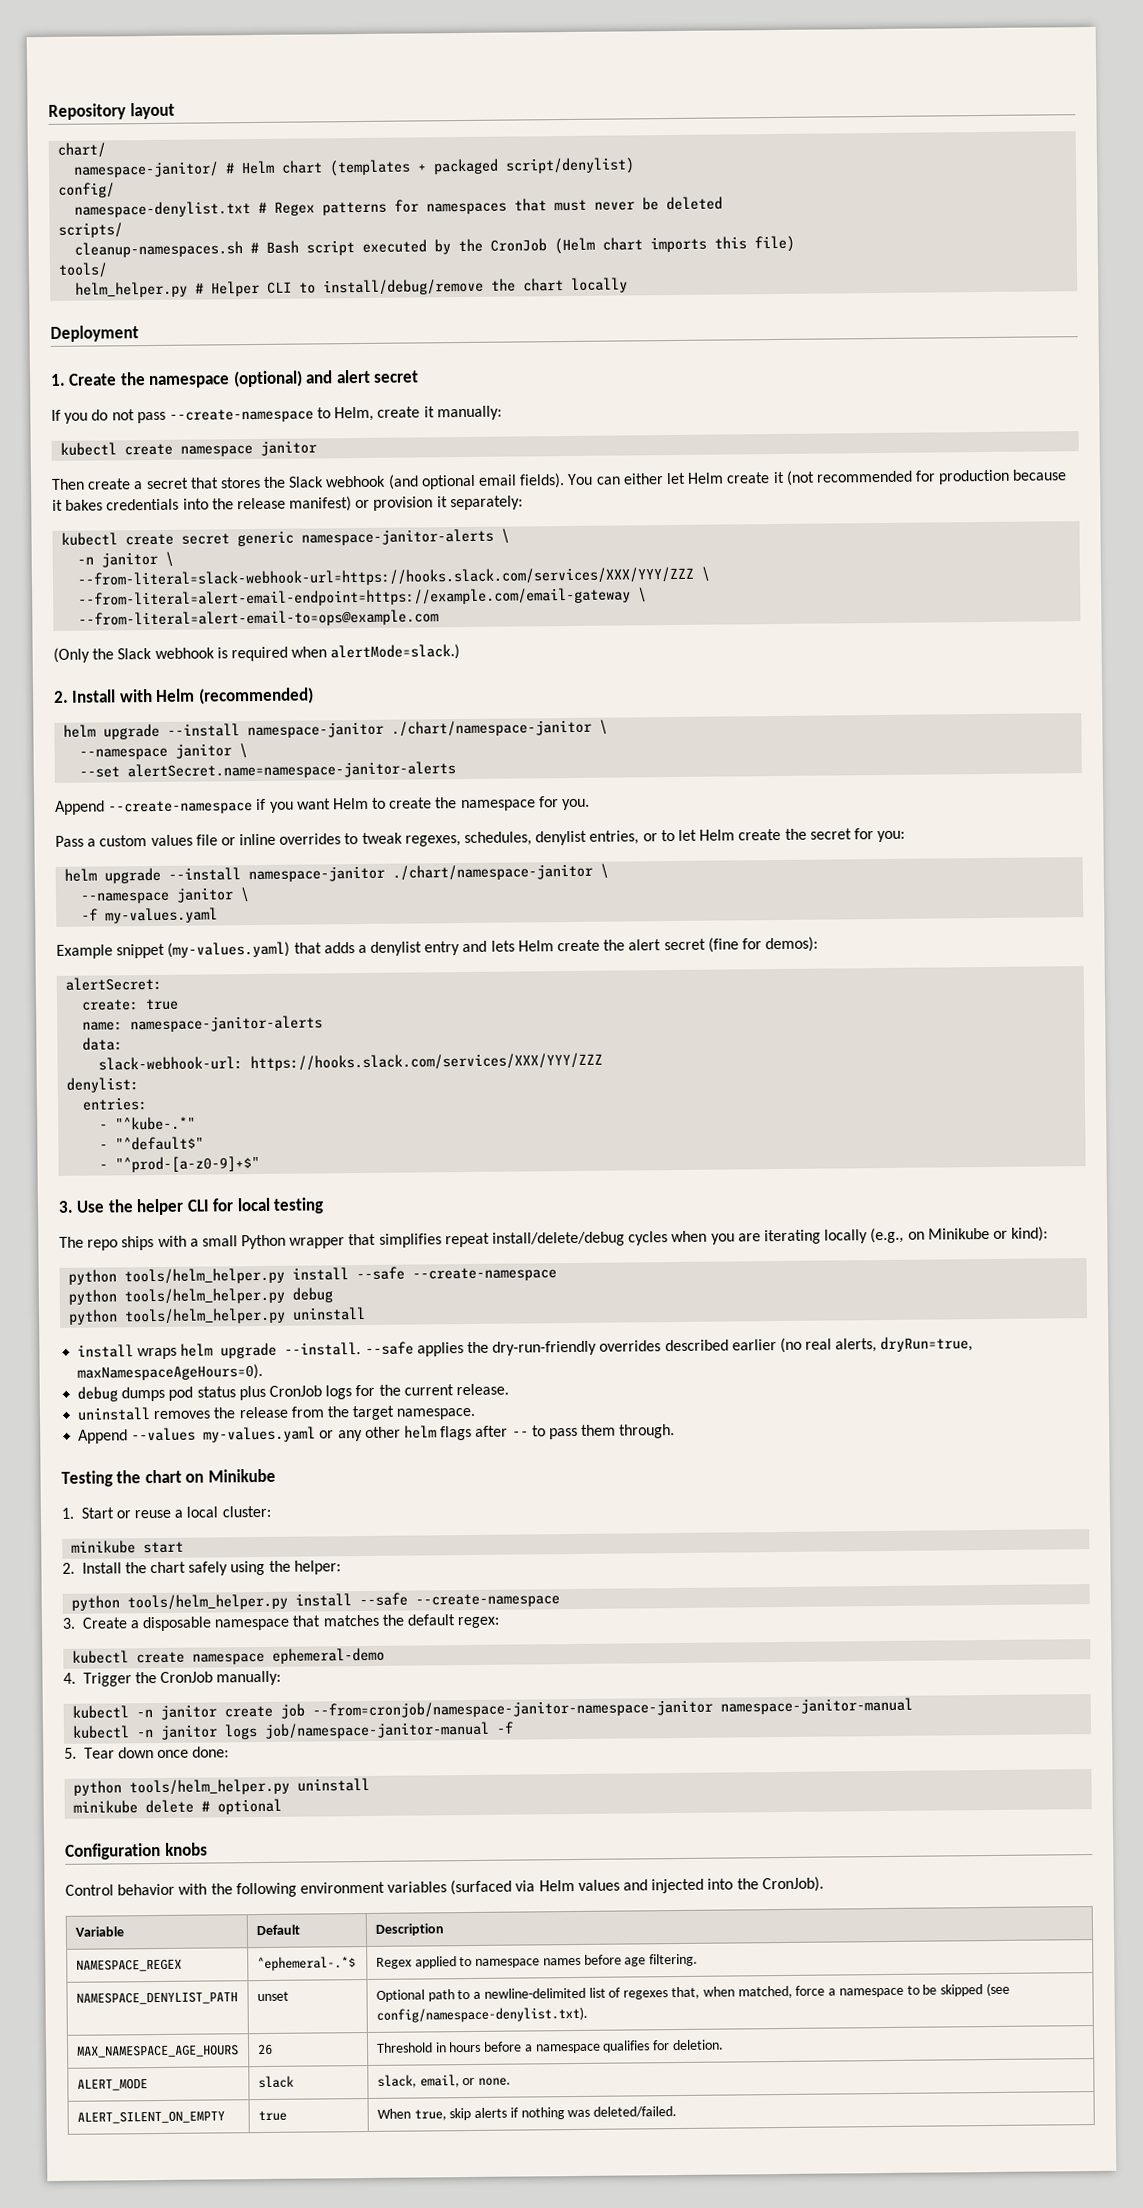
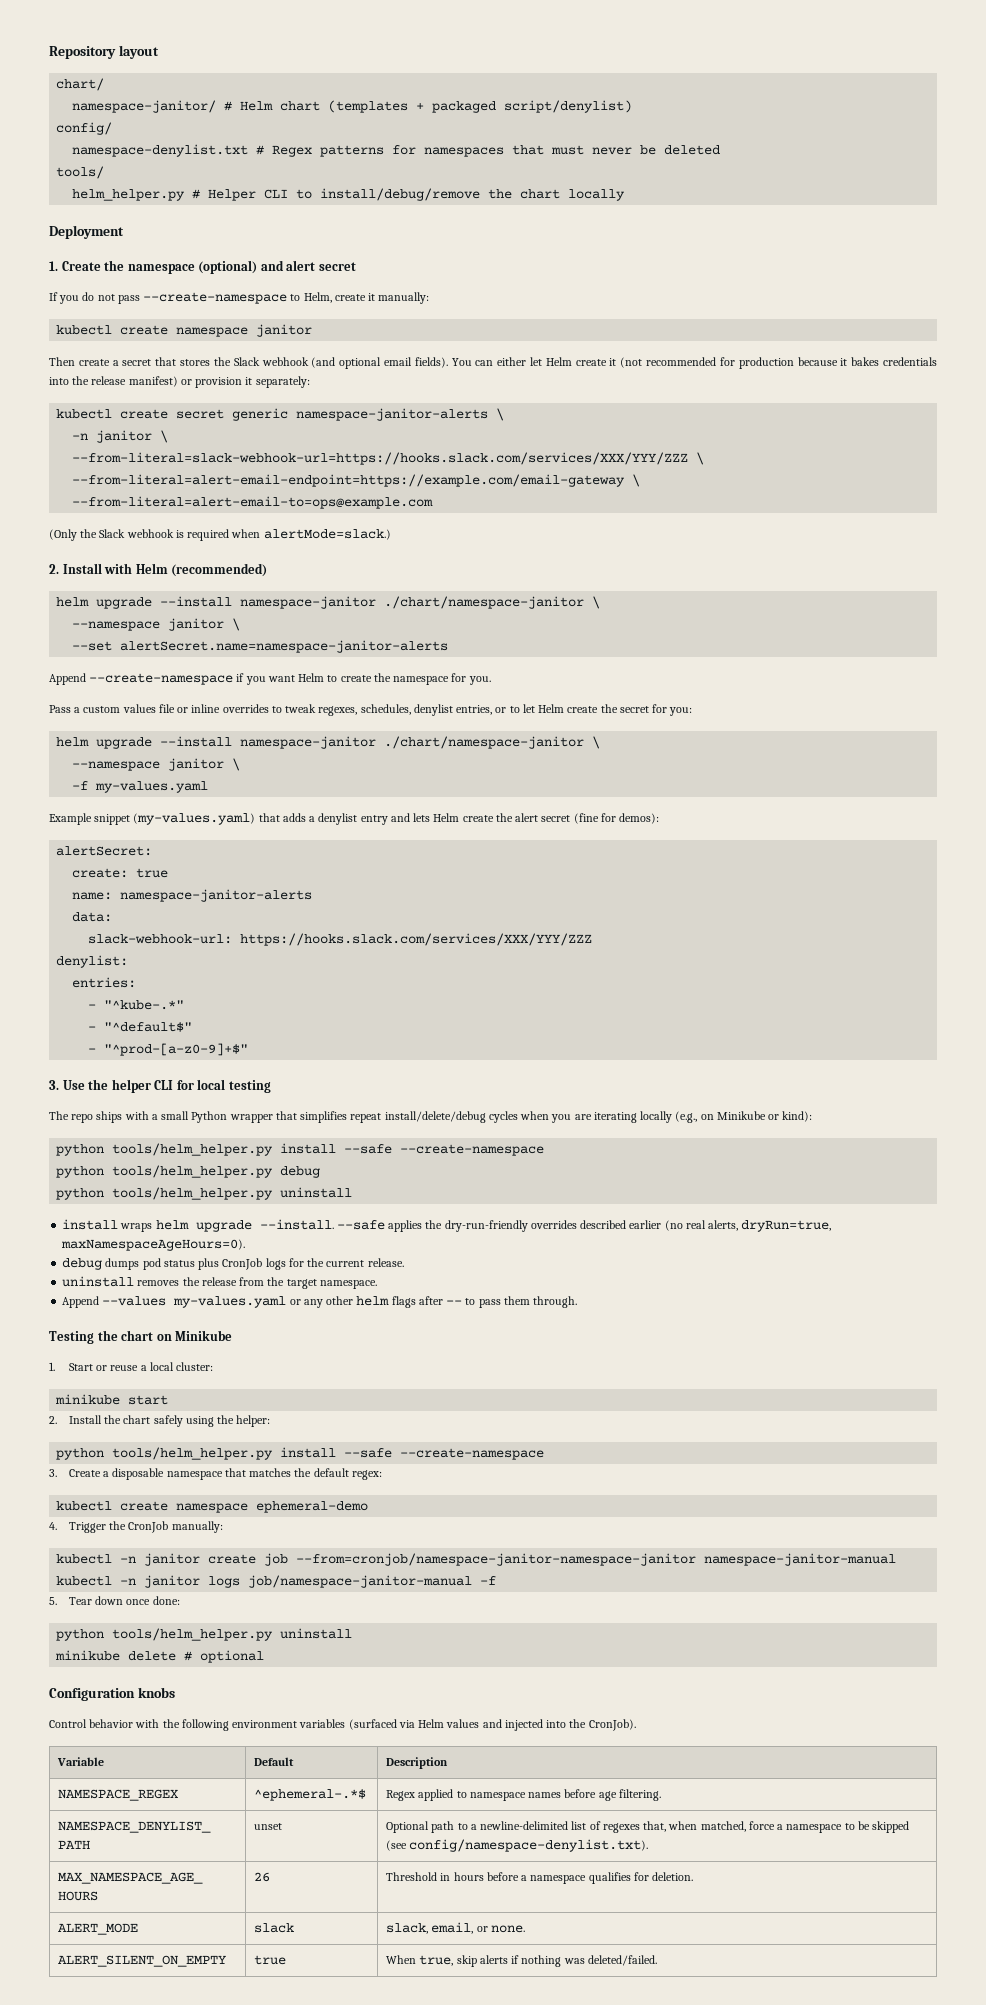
- scripts/
- cleanup-namespaces.sh # Bash script executed by the CronJob (Helm chart imports this file)

